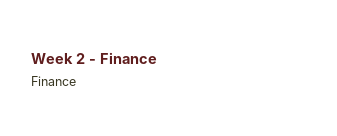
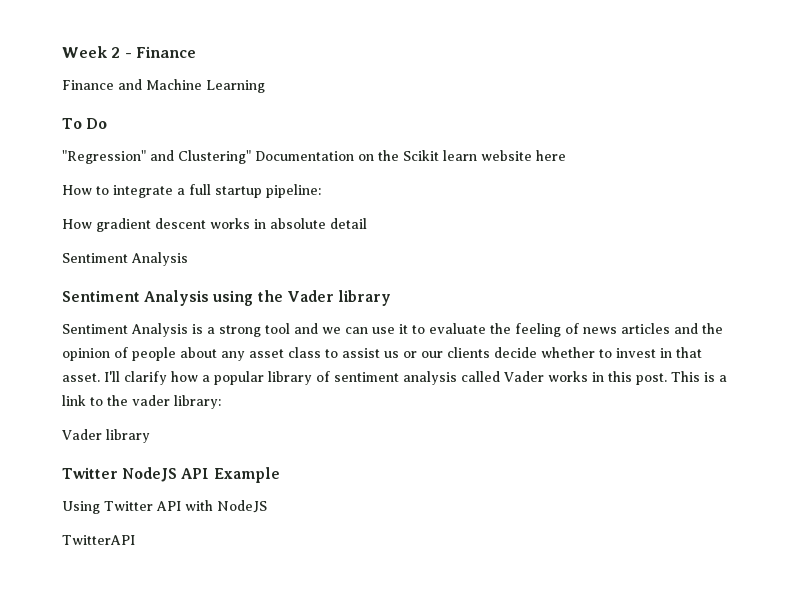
  Week 2 - Finance
- Finance
+ Finance and Machine Learning
+ To Do
+ "Regression" and Clustering" Documentation on the Scikit learn website here
+ How to integrate a full startup pipeline:
+ How gradient descent works in absolute detail
+ Sentiment Analysis
+ Sentiment Analysis using the Vader library
+ Sentiment Analysis is a strong tool and we can use it to evaluate the feeling of news articles and the opinion of people about any asset class to assist us or our clients decide whether to invest in that asset. I'll clarify how a popular library of sentiment analysis called Vader works in this post. This is a link to the vader library:
+ Vader library
+ Twitter NodeJS API Example
+ Using Twitter API with NodeJS
+ TwitterAPI

